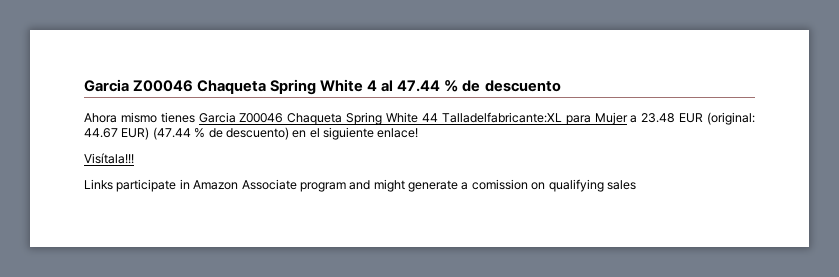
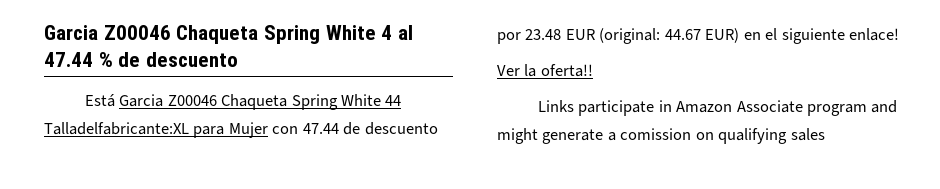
- Ahora mismo tienes Garcia Z00046 Chaqueta Spring White 44 Talladelfabricante:XL para Mujer a 23.48 EUR (original: 44.67 EUR) (47.44 % de descuento) en el siguiente enlace!
+ Está Garcia Z00046 Chaqueta Spring White 44 Talladelfabricante:XL para Mujer con 47.44 de descuento por 23.48 EUR (original: 44.67 EUR) en el siguiente enlace!
- Visítala!!!
+ Ver la oferta!!

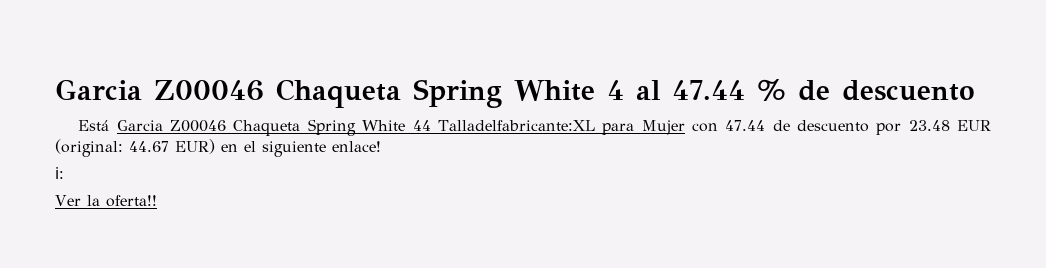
+ ℹ:
- Links participate in Amazon Associate program and might generate a comission on qualifying sales

